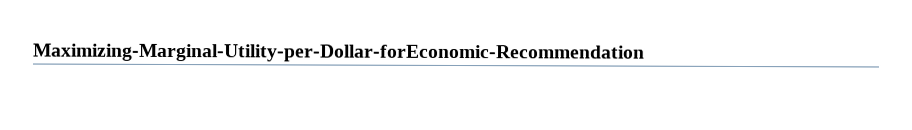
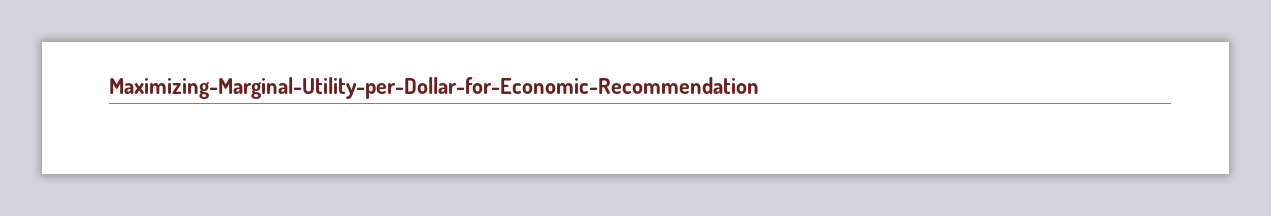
- Maximizing-Marginal-Utility-per-Dollar-forEconomic-Recommendation
+ Maximizing-Marginal-Utility-per-Dollar-for-Economic-Recommendation

